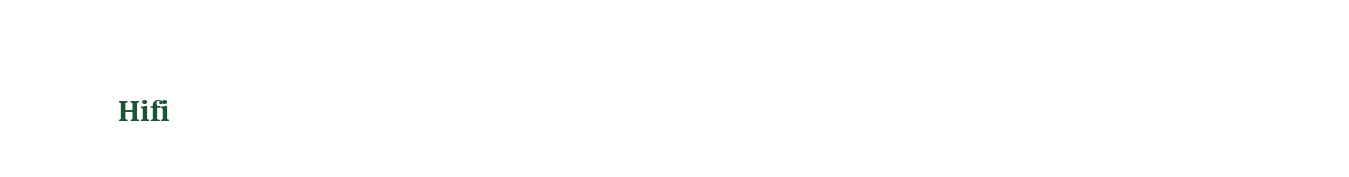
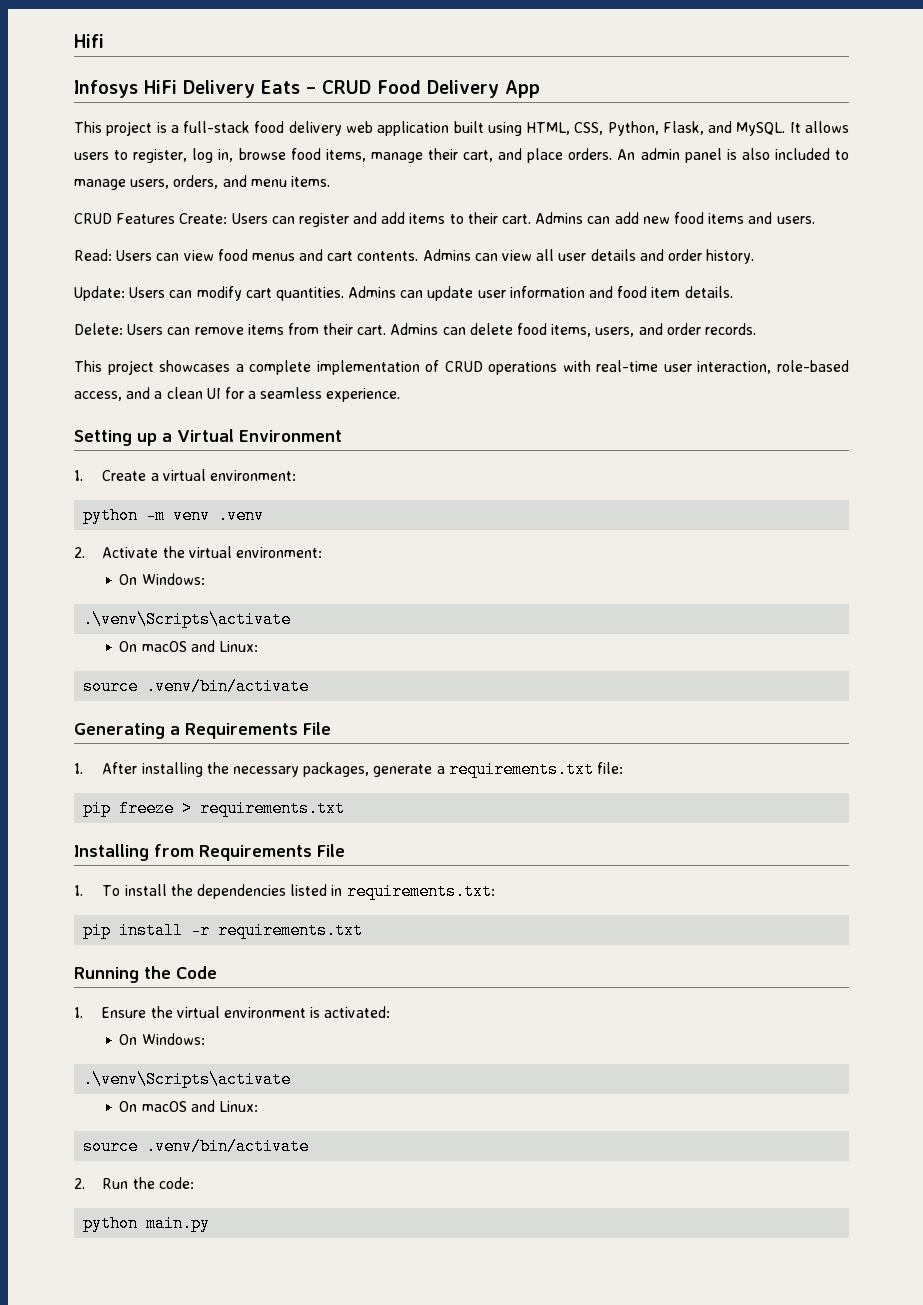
+ Infosys HiFi Delivery Eats – CRUD Food Delivery App
+ This project is a full-stack food delivery web application built using HTML, CSS, Python, Flask, and MySQL. It allows users to register, log in, browse food items, manage their cart, and place orders. An admin panel is also included to manage users, orders, and menu items.
+ CRUD Features Create: Users can register and add items to their cart. Admins can add new food items and users.
+ Read: Users can view food menus and cart contents. Admins can view all user details and order history.
+ Update: Users can modify cart quantities. Admins can update user information and food item details.
+ Delete: Users can remove items from their cart. Admins can delete food items, users, and order records.
+ This project showcases a complete implementation of CRUD operations with real-time user interaction, role-based access, and a clean UI for a seamless experience.
+ Setting up a Virtual Environment
+ 1. Create a virtual environment:
+ python -m venv .venv
+ 2. Activate the virtual environment:
+ On Windows:
+ .\venv\Scripts\activate
+ On macOS and Linux:
+ source .venv/bin/activate
+ Generating a Requirements File
+ 1. After installing the necessary packages, generate a requirements.txt file:
+ pip freeze > requirements.txt
+ Installing from Requirements File
+ 1. To install the dependencies listed in requirements.txt:
+ pip install -r requirements.txt
+ Running the Code
+ 1. Ensure the virtual environment is activated:
+ On Windows:
+ .\venv\Scripts\activate
+ On macOS and Linux:
+ source .venv/bin/activate
+ 2. Run the code:
+ python main.py

